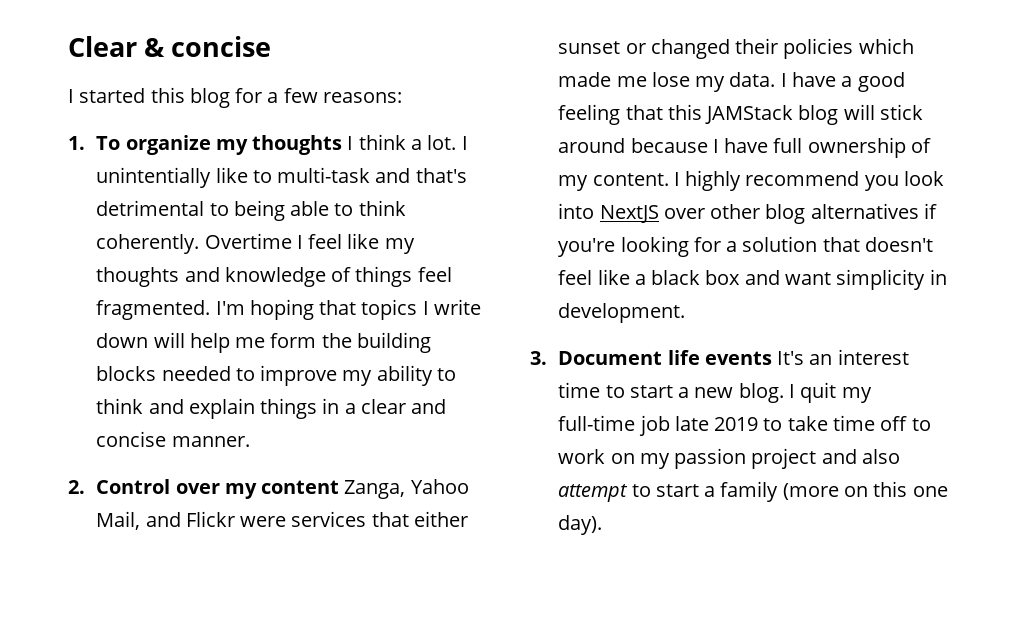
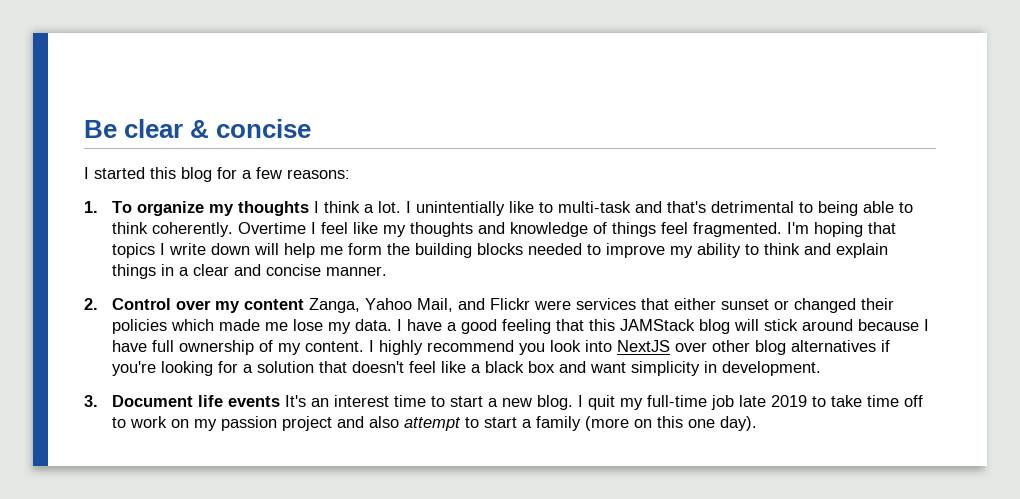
- Clear & concise
+ Be clear & concise

